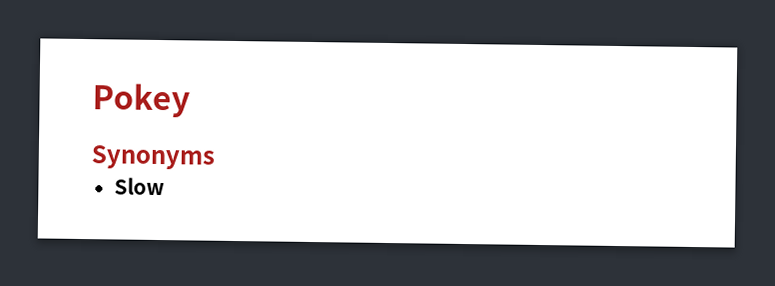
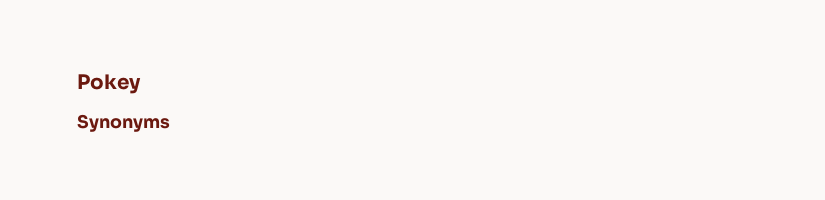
- Slow

